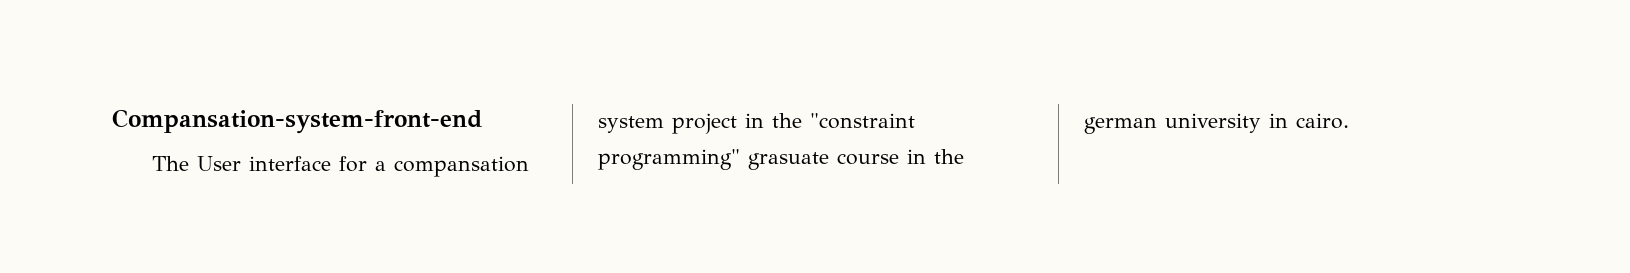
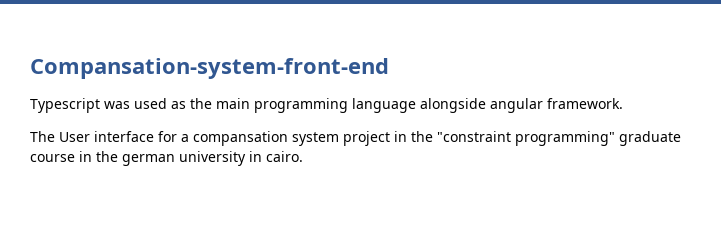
+ Typescript was used as the main programming language alongside angular framework.
- The User interface for a compansation system project in the "constraint programming" grasuate course in the german university in cairo.
+ The User interface for a compansation system project in the "constraint programming" graduate course in the german university in cairo.

